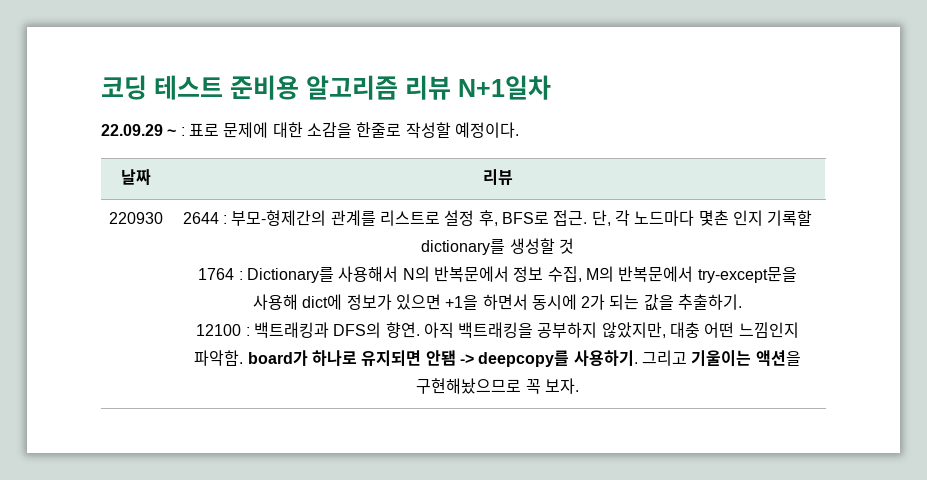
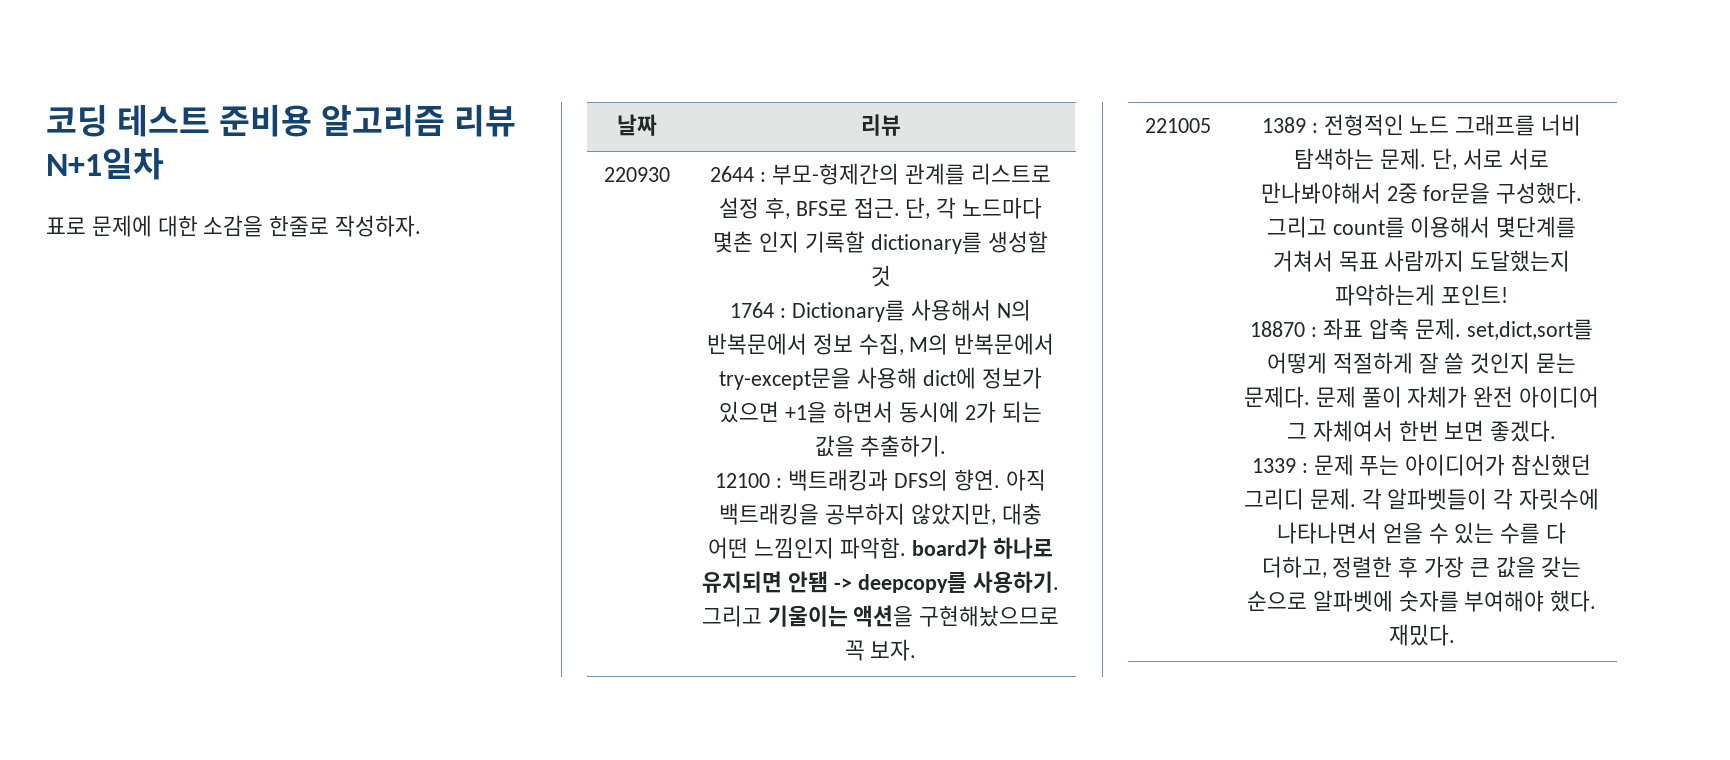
- 22.09.29 ~ : 표로 문제에 대한 소감을 한줄로 작성할 예정이다.
+ 표로 문제에 대한 소감을 한줄로 작성하자.
+ 221005 | 1389 : 전형적인 노드 그래프를 너비 탐색하는 문제. 단, 서로 서로 만나봐야해서 2중 for문을 구성했다. 그리고 count를 이용해서 몇단계를 거쳐서 목표 사람까지 도달했는지 파악하는게 포인트!
+ 18870 : 좌표 압축 문제. set,dict,sort를 어떻게 적절하게 잘 쓸 것인지 묻는 문제다. 문제 풀이 자체가 완전 아이디어 그 자체여서 한번 보면 좋겠다.
+ 1339 : 문제 푸는 아이디어가 참신했던 그리디 문제. 각 알파벳들이 각 자릿수에 나타나면서 얻을 수 있는 수를 다 더하고, 정렬한 후 가장 큰 값을 갖는 순으로 알파벳에 숫자를 부여해야 했다. 재밌다.

